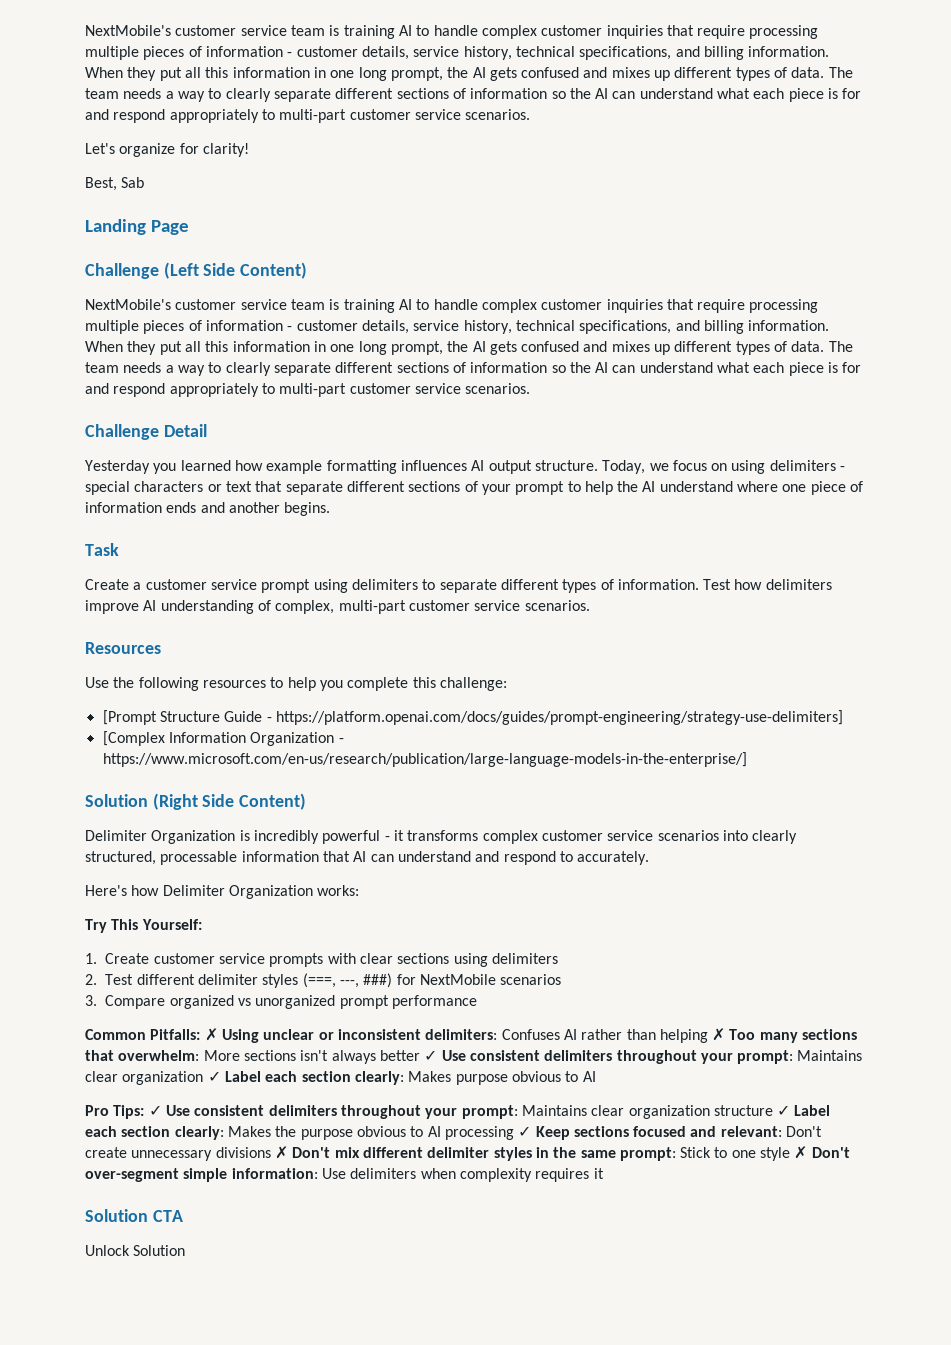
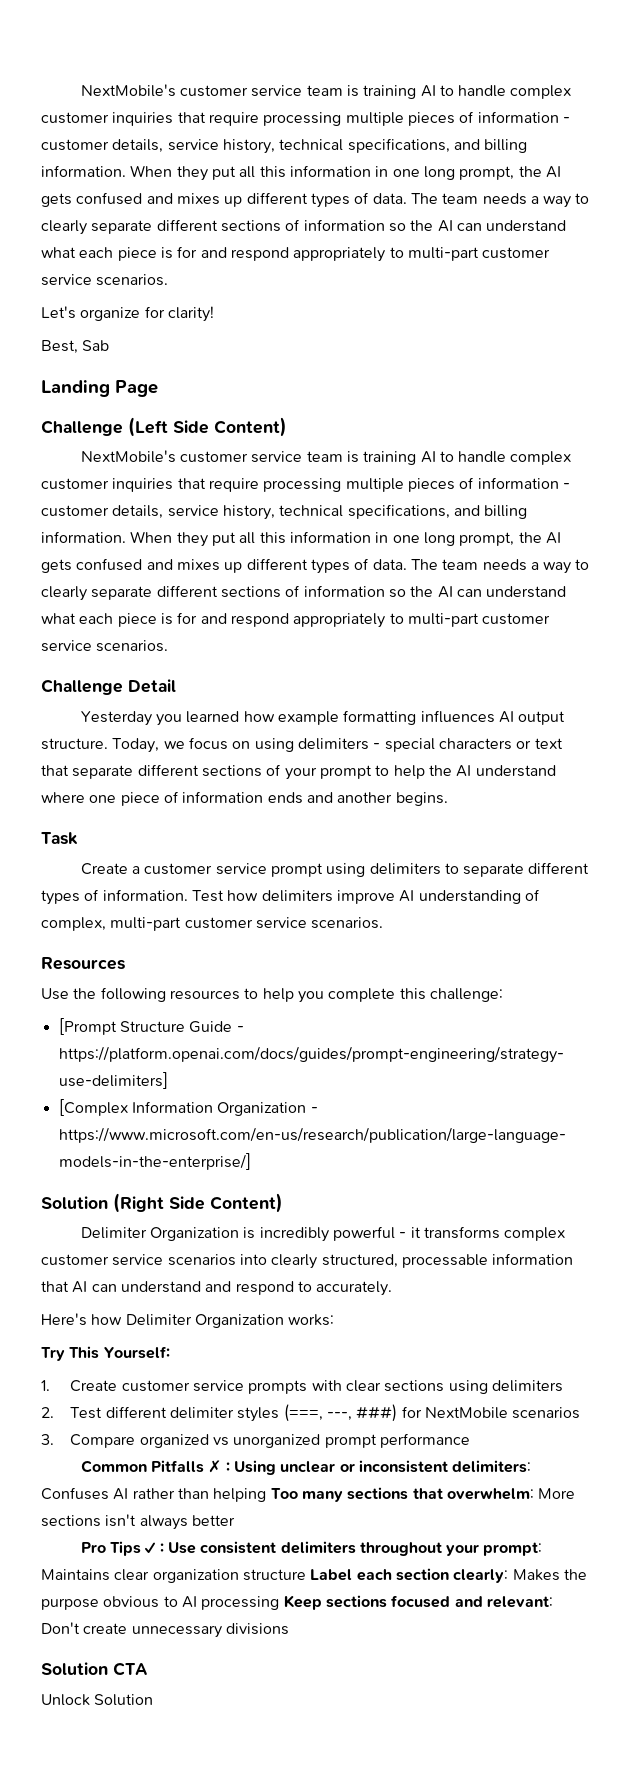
- Common Pitfalls: ✗ Using unclear or inconsistent delimiters: Confuses AI rather than helping ✗ Too many sections that overwhelm: More sections isn't always better ✓ Use consistent delimiters throughout your prompt: Maintains clear organization ✓ Label each section clearly: Makes purpose obvious to AI
- Pro Tips: ✓ Use consistent delimiters throughout your prompt: Maintains clear organization structure ✓ Label each section clearly: Makes the purpose obvious to AI processing ✓ Keep sections focused and relevant: Don't create unnecessary divisions ✗ Don't mix different delimiter styles in the same prompt: Stick to one style ✗ Don't over-segment simple information: Use delimiters when complexity requires it
+ Common Pitfalls ✗ : Using unclear or inconsistent delimiters: Confuses AI rather than helping Too many sections that overwhelm: More sections isn't always better
+ Pro Tips ✓ : Use consistent delimiters throughout your prompt: Maintains clear organization structure Label each section clearly: Makes the purpose obvious to AI processing Keep sections focused and relevant: Don't create unnecessary divisions

